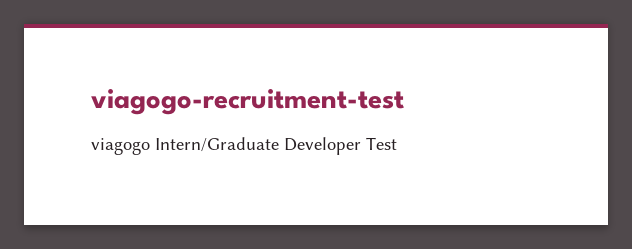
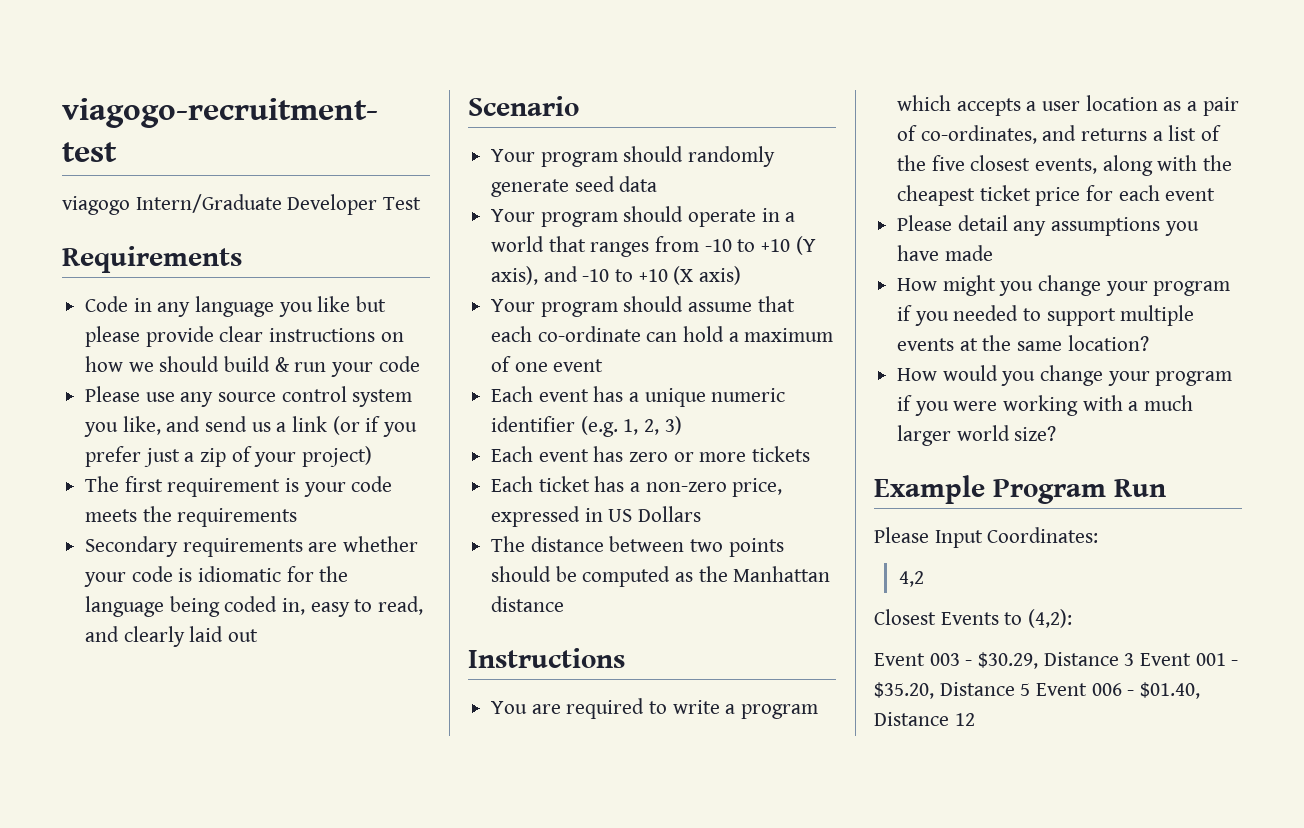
+ Requirements
+ Code in any language you like but please provide clear instructions on how we should build & run your code
+ Please use any source control system you like, and send us a link (or if you prefer just a zip of your project)
+ The first requirement is your code meets the requirements
+ Secondary requirements are whether your code is idiomatic for the language being coded in, easy to read, and clearly laid out
+ Scenario
+ Your program should randomly generate seed data
+ Your program should operate in a world that ranges from -10 to +10 (Y axis), and -10 to +10 (X axis)
+ Your program should assume that each co-ordinate can hold a maximum of one event
+ Each event has a unique numeric identifier (e.g. 1, 2, 3)
+ Each event has zero or more tickets
+ Each ticket has a non-zero price, expressed in US Dollars
+ The distance between two points should be computed as the Manhattan distance
+ Instructions
+ You are required to write a program which accepts a user location as a pair of co-ordinates, and returns a list of the five closest events, along with the cheapest ticket price for each event
+ Please detail any assumptions you have made
+ How might you change your program if you needed to support multiple events at the same location?
+ How would you change your program if you were working with a much larger world size?
+ Example Program Run
+ Please Input Coordinates:
+ 4,2
+ Closest Events to (4,2):
+ Event 003 - $30.29, Distance 3 Event 001 - $35.20, Distance 5 Event 006 - $01.40, Distance 12

